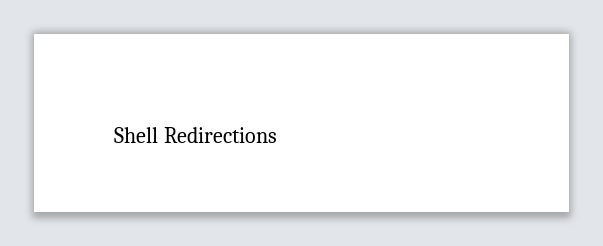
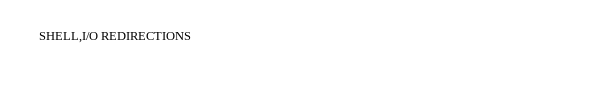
- Shell Redirections
+ SHELL,I/O REDIRECTIONS

